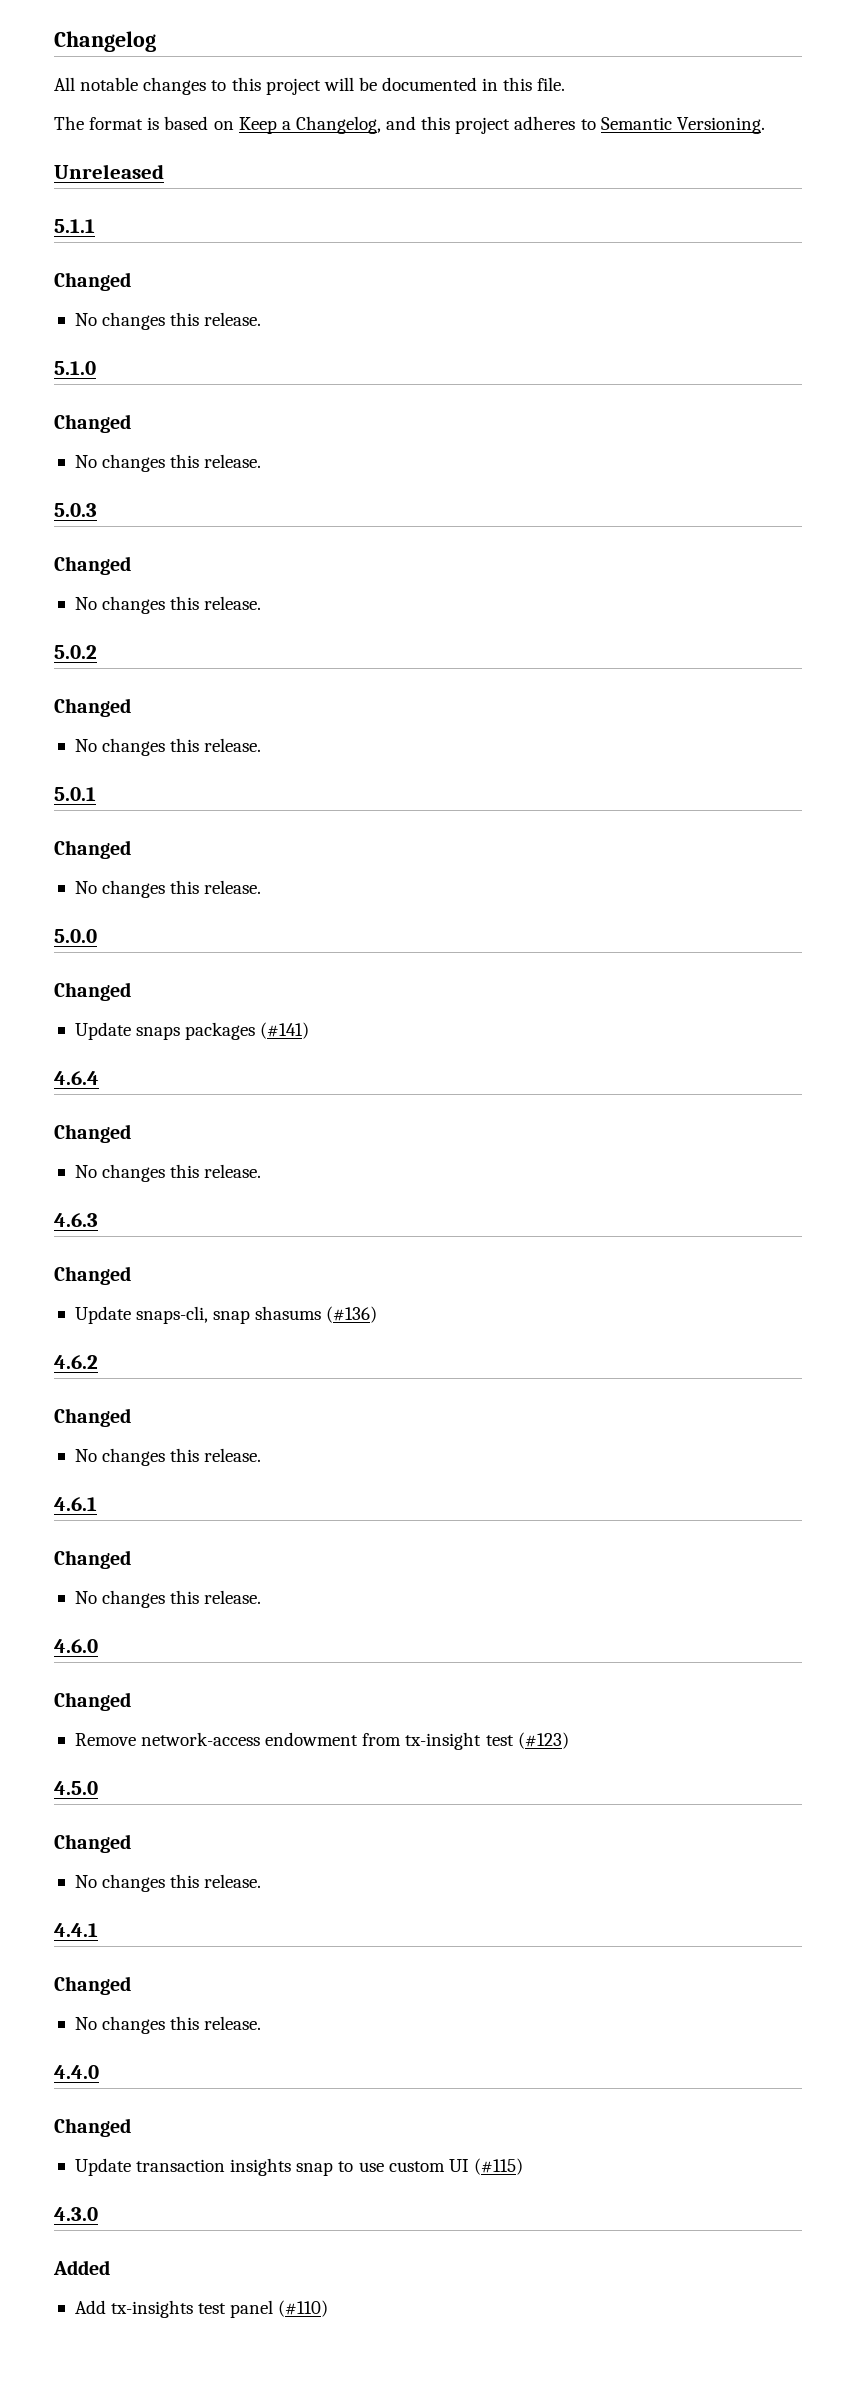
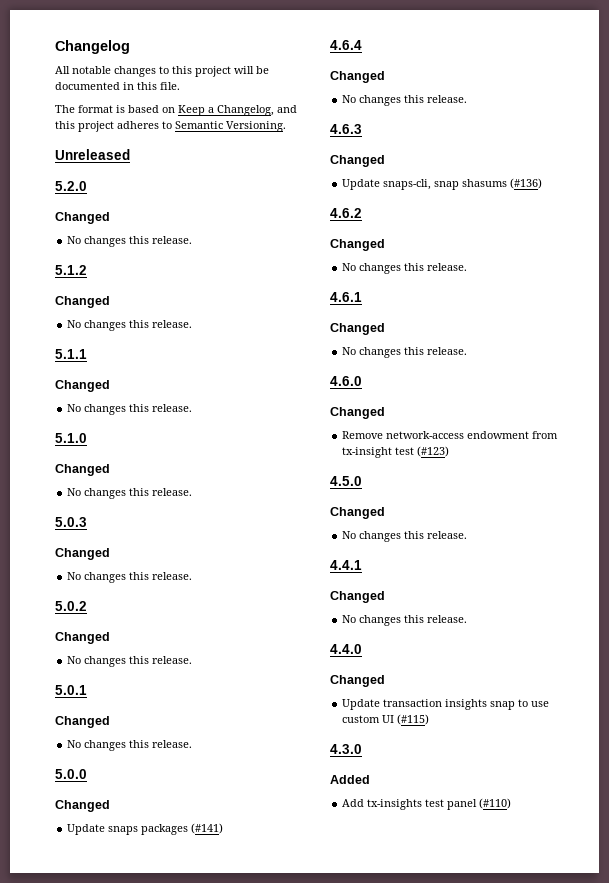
+ 5.2.0
+ Changed
+ No changes this release.
+ 5.1.2
+ Changed
+ No changes this release.

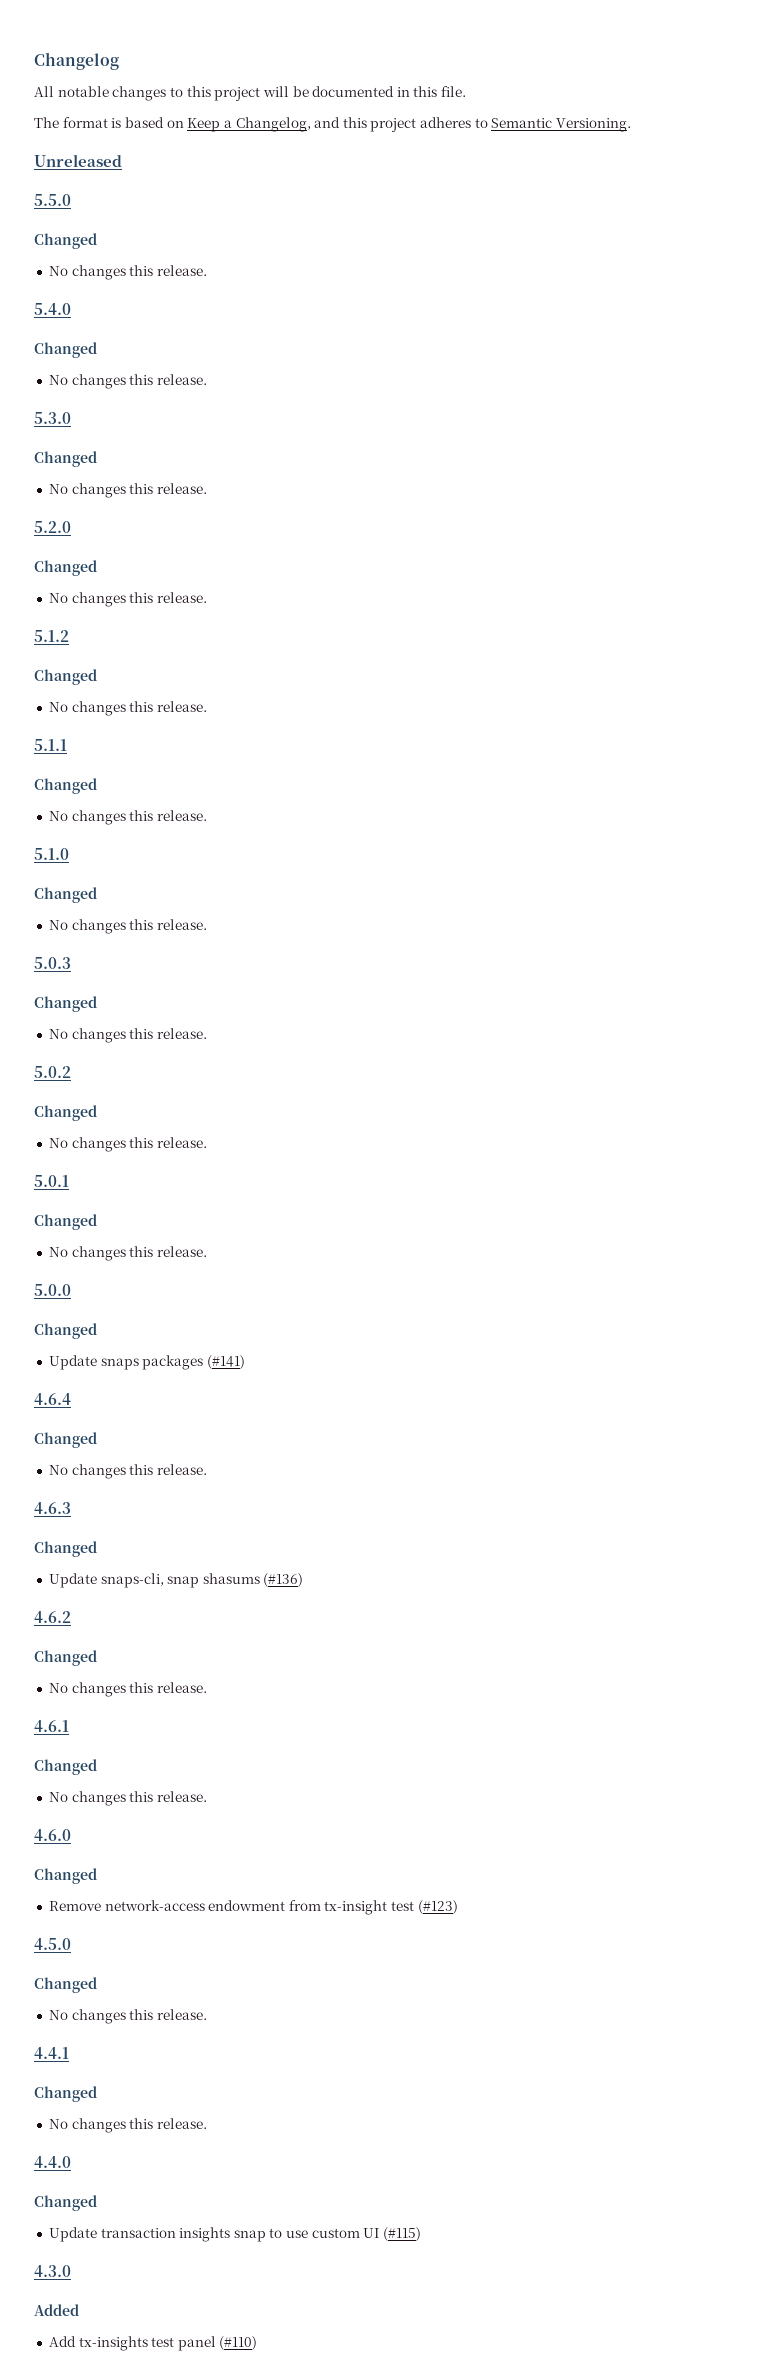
+ 5.5.0
+ Changed
+ No changes this release.
+ 5.4.0
+ Changed
+ No changes this release.
+ 5.3.0
+ Changed
+ No changes this release.

